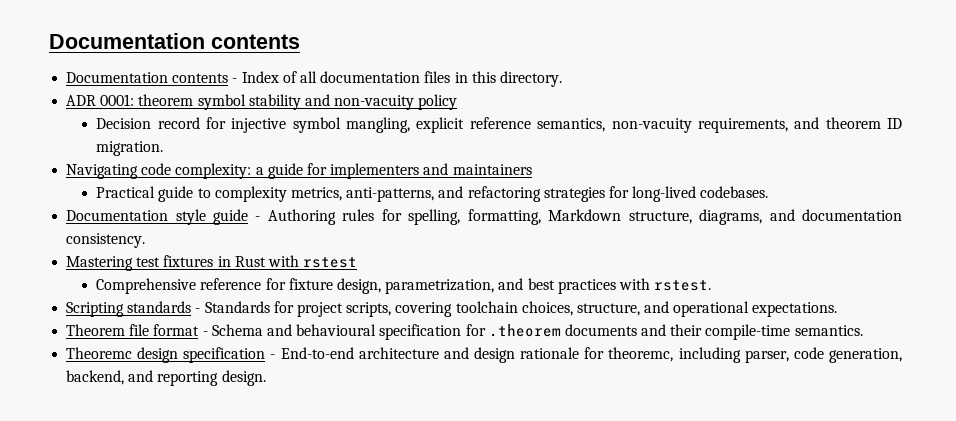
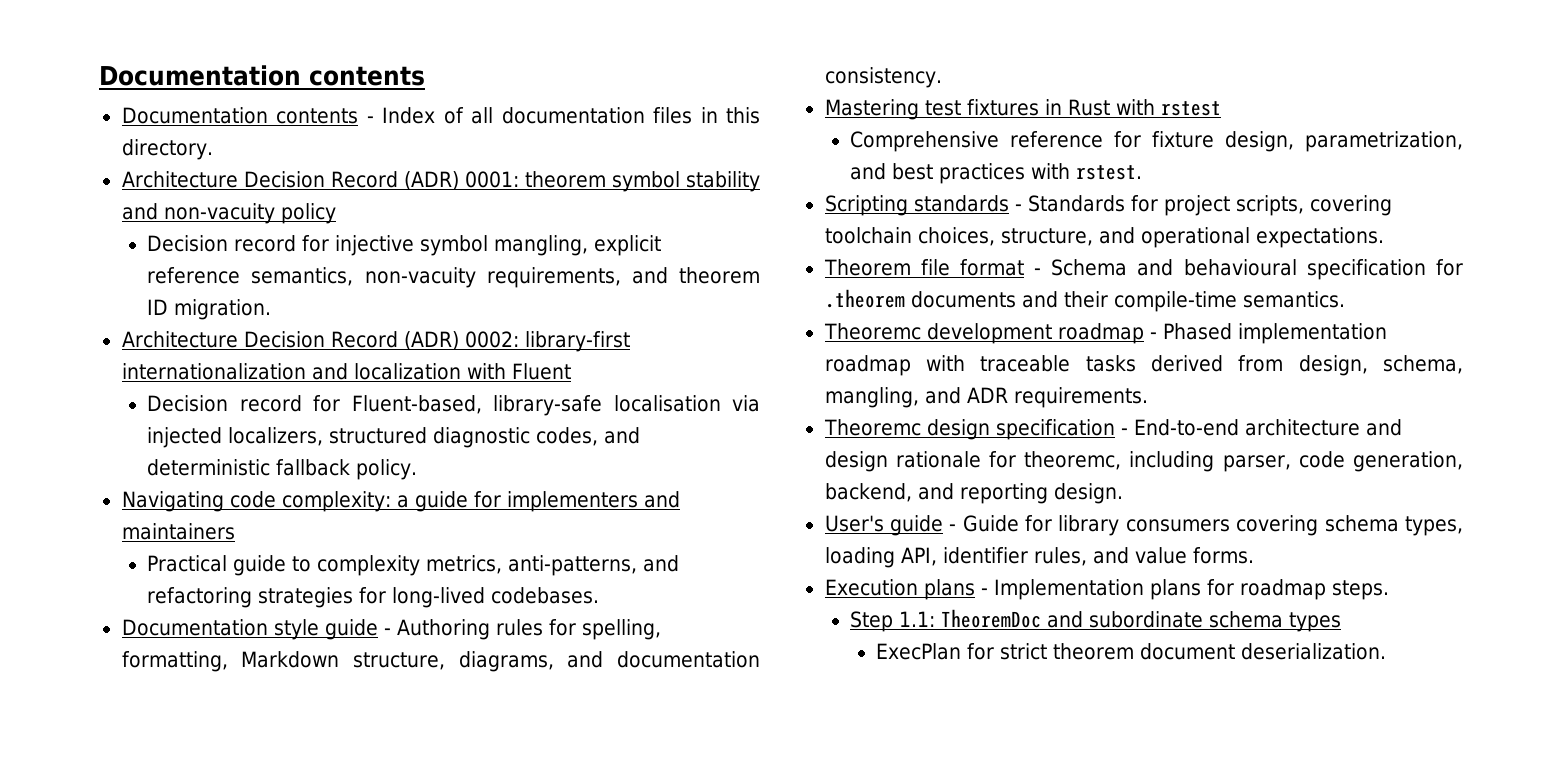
- ADR 0001: theorem symbol stability and non-vacuity policy
+ Architecture Decision Record (ADR) 0001: theorem symbol stability and non-vacuity policy
+ Architecture Decision Record (ADR) 0002: library-first internationalization and localization with Fluent
+ Decision record for Fluent-based, library-safe localisation via injected localizers, structured diagnostic codes, and deterministic fallback policy.
+ Theoremc development roadmap - Phased implementation roadmap with traceable tasks derived from design, schema, mangling, and ADR requirements.
+ User's guide - Guide for library consumers covering schema types, loading API, identifier rules, and value forms.
+ Execution plans - Implementation plans for roadmap steps.
+ Step 1.1: TheoremDoc and subordinate schema types
+ ExecPlan for strict theorem document deserialization.

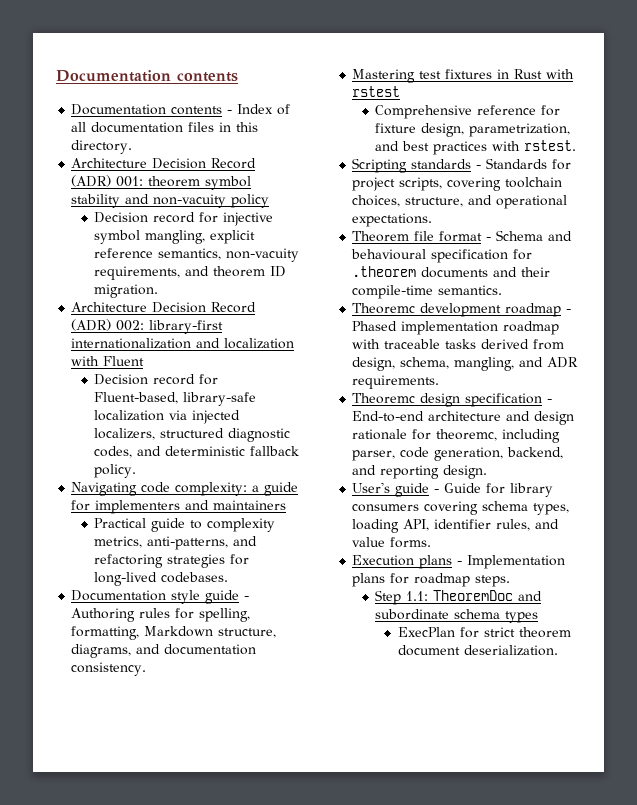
- Architecture Decision Record (ADR) 0001: theorem symbol stability and non-vacuity policy
+ Architecture Decision Record (ADR) 001: theorem symbol stability and non-vacuity policy
- Architecture Decision Record (ADR) 0002: library-first internationalization and localization with Fluent
+ Architecture Decision Record (ADR) 002: library-first internationalization and localization with Fluent
- Decision record for Fluent-based, library-safe localisation via injected localizers, structured diagnostic codes, and deterministic fallback policy.
+ Decision record for Fluent-based, library-safe localization via injected localizers, structured diagnostic codes, and deterministic fallback policy.

